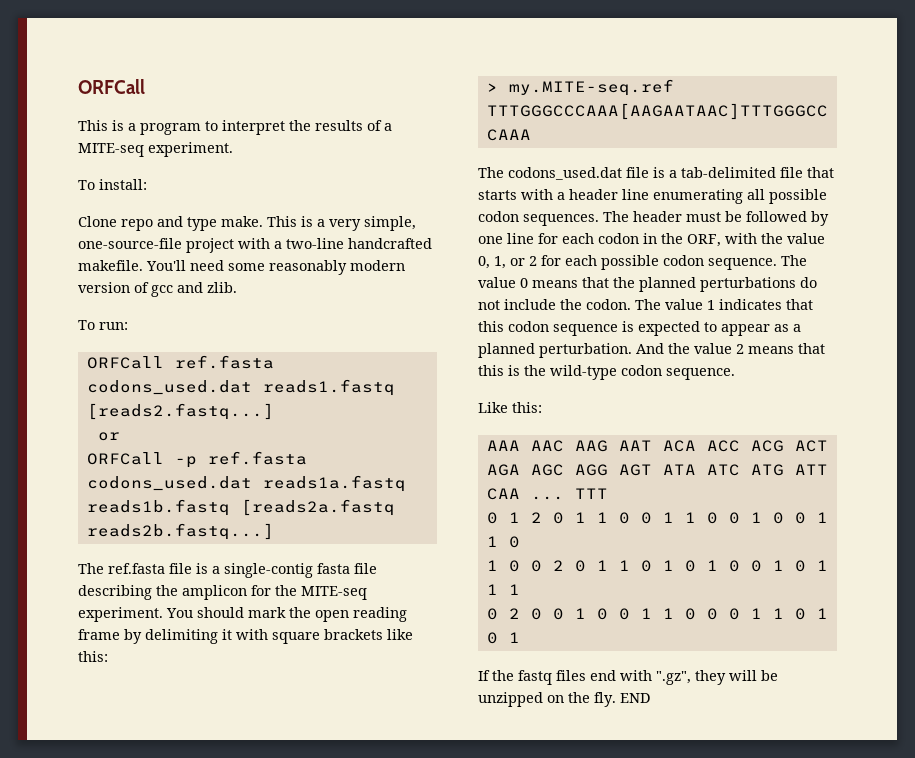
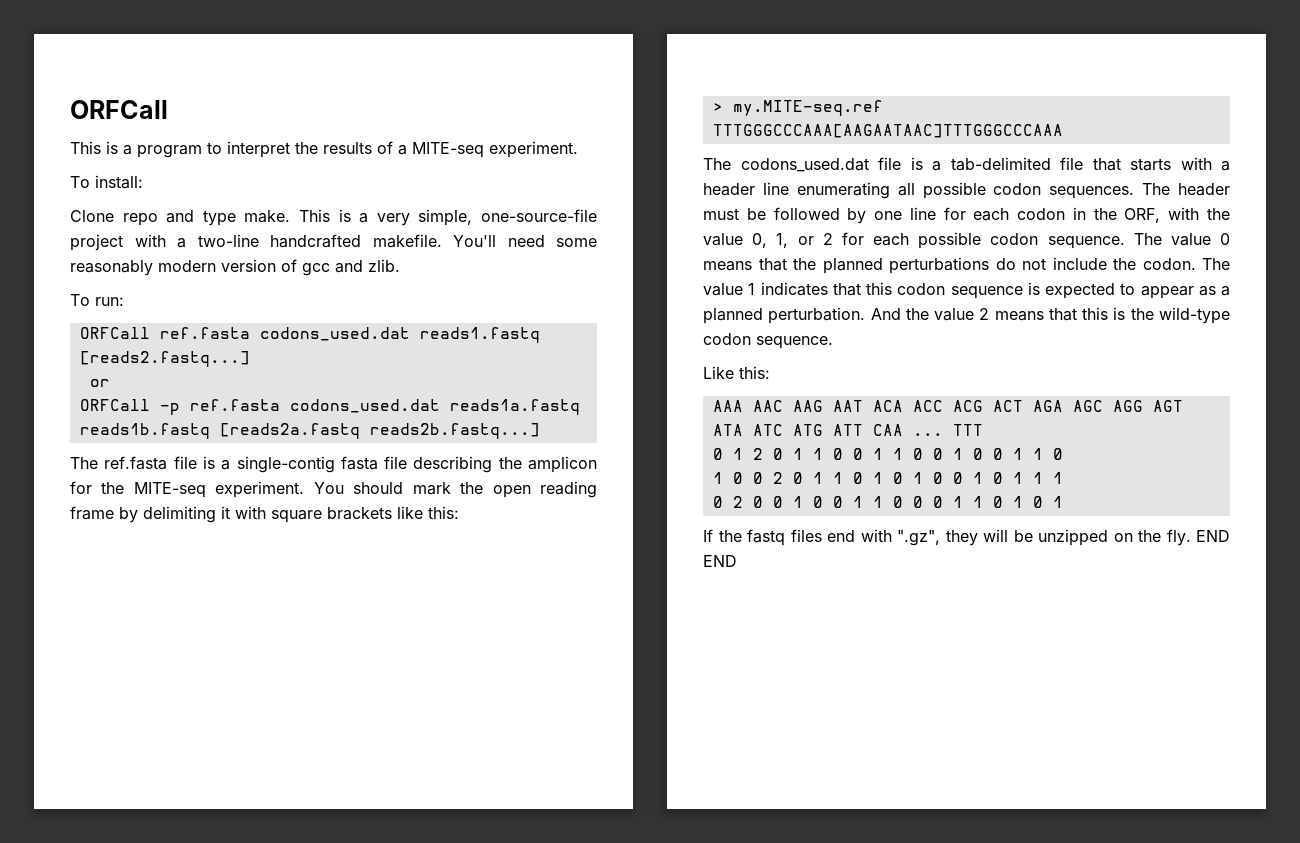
- END
+ END END

